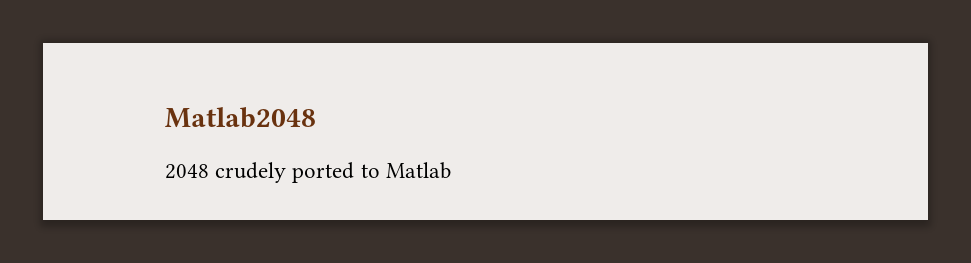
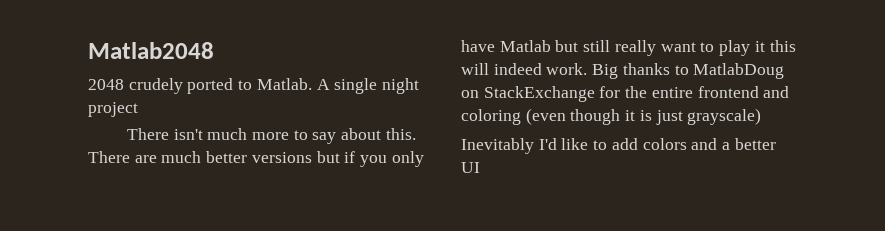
- 2048 crudely ported to Matlab
+ 2048 crudely ported to Matlab. A single night project
+ There isn't much more to say about this. There are much better versions but if you only have Matlab but still really want to play it this will indeed work. Big thanks to MatlabDoug on StackExchange for the entire frontend and coloring (even though it is just grayscale)
+ Inevitably I'd like to add colors and a better UI

